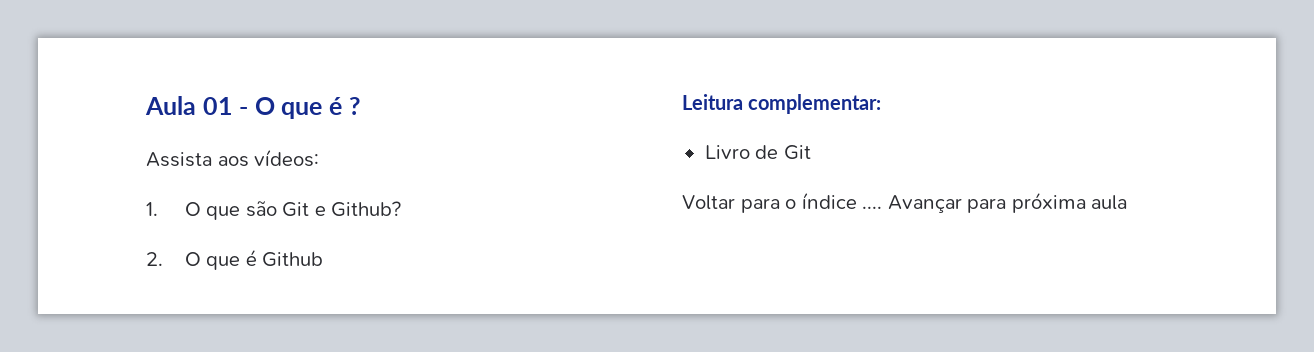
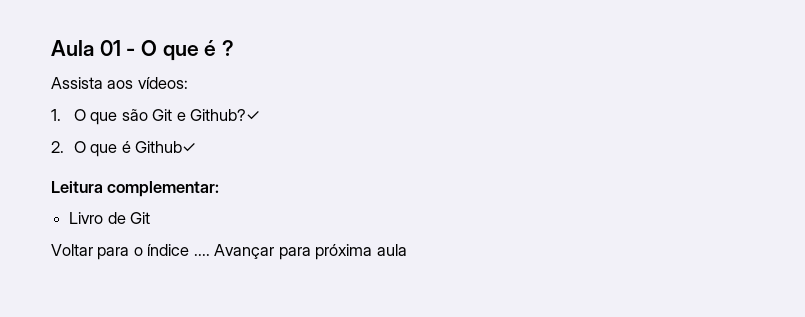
- 1. O que são Git e Github?
+ 1. O que são Git e Github?✓
- 2. O que é Github
+ 2. O que é Github✓

